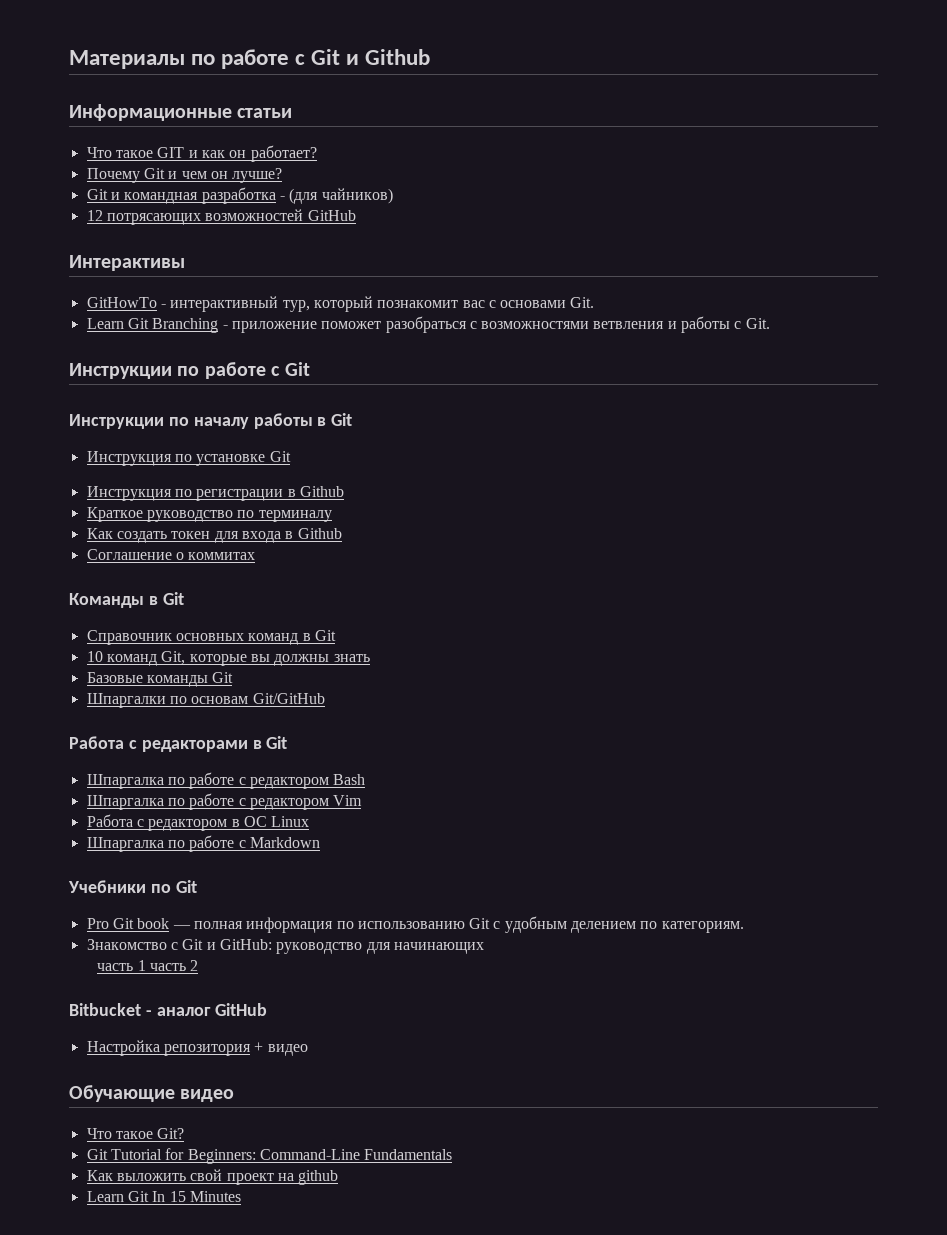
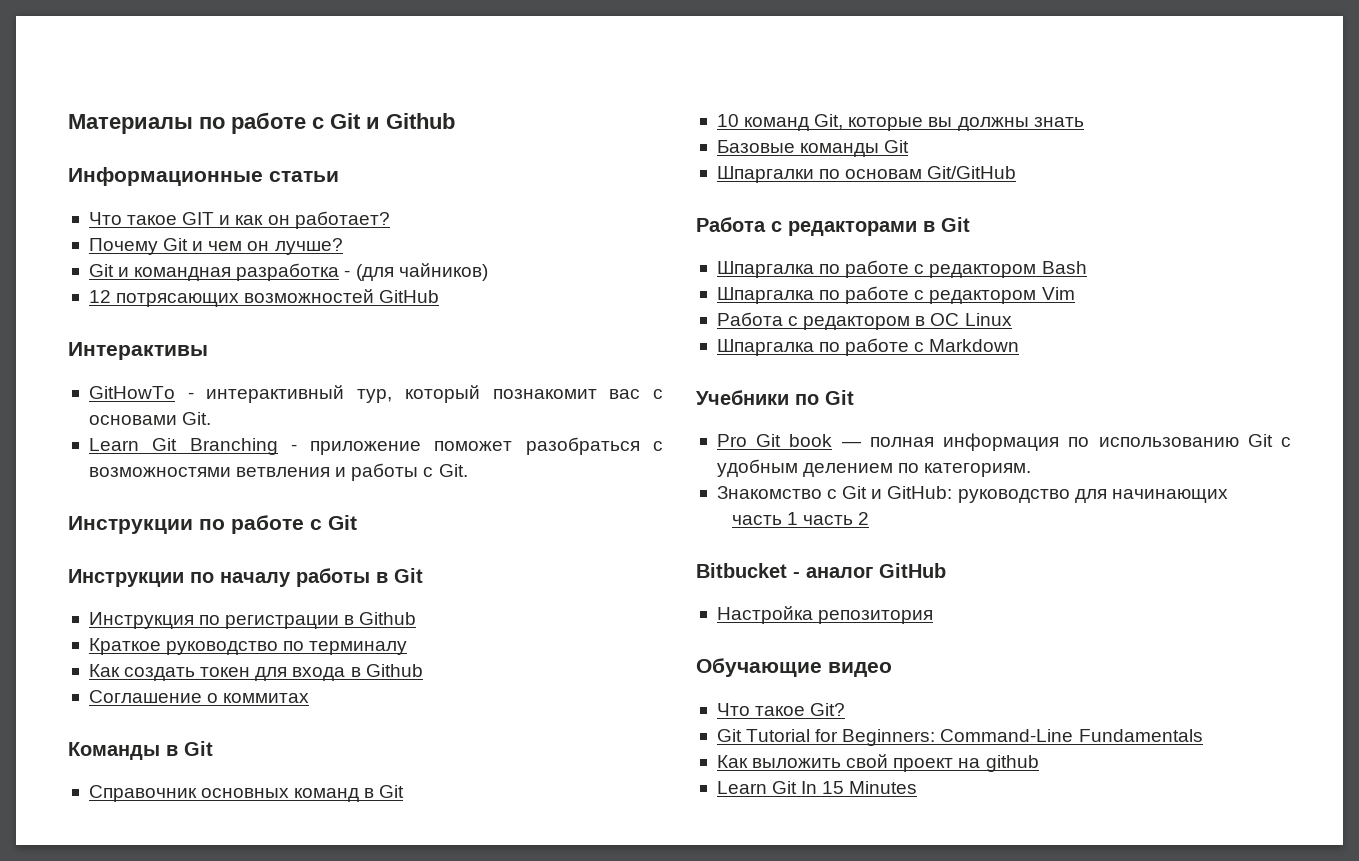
- Инструкция по установке Git
- Настройка репозитория + видео
+ Настройка репозитория

